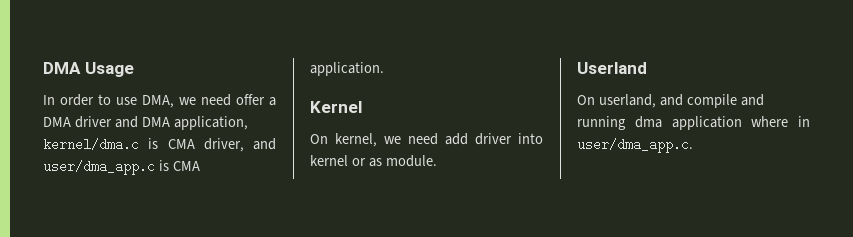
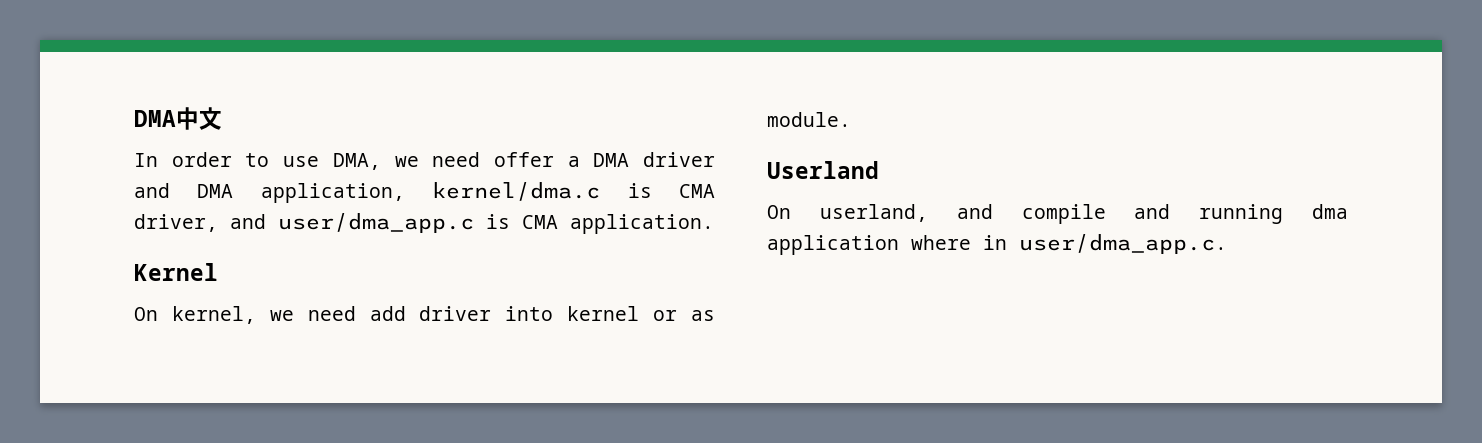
- DMA Usage
+ DMA中文

